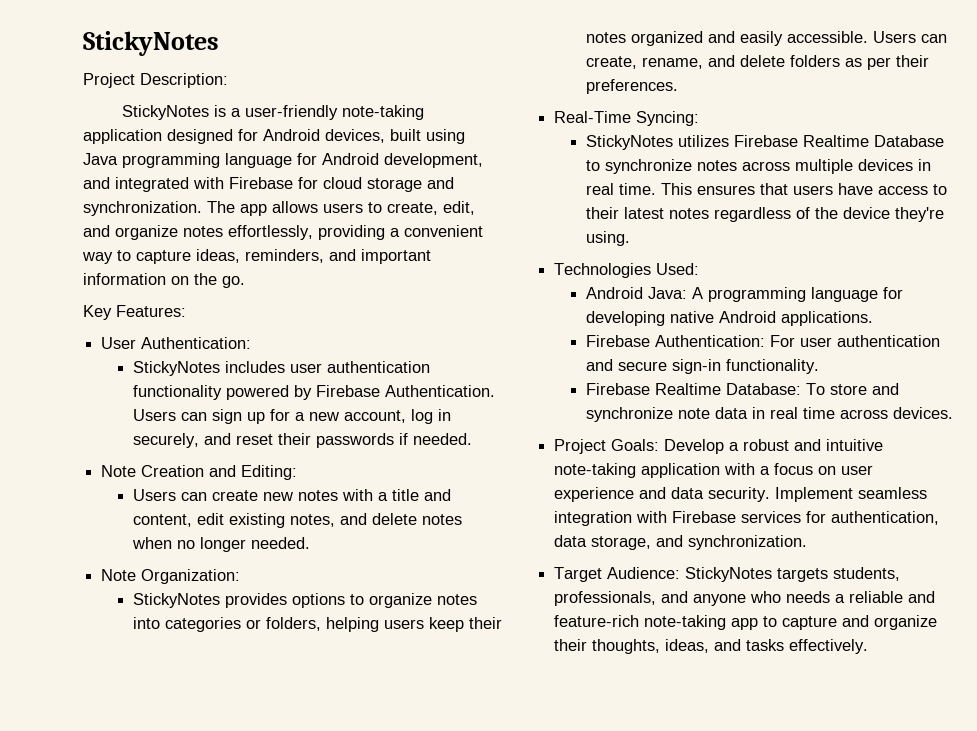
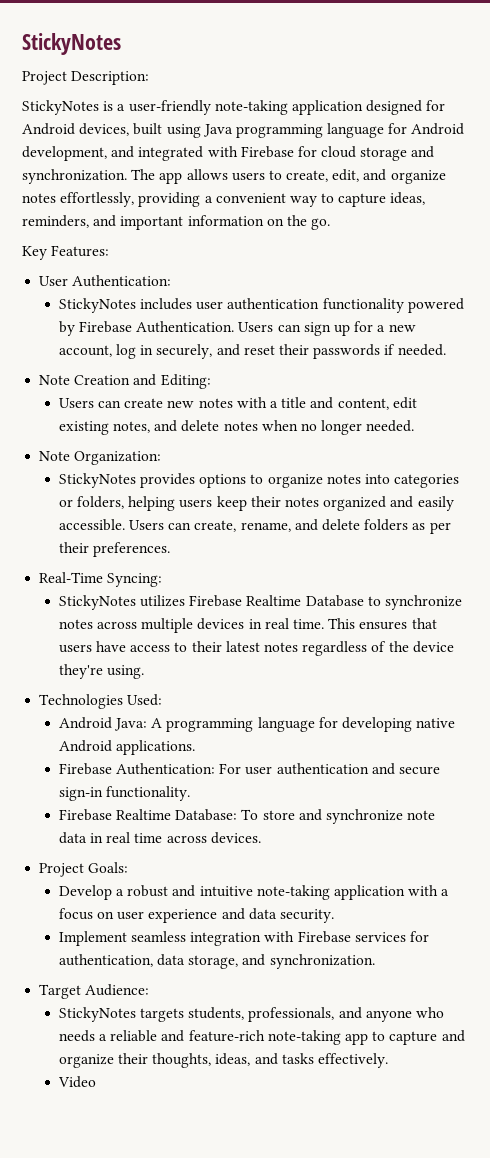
- Project Goals: Develop a robust and intuitive note-taking application with a focus on user experience and data security. Implement seamless integration with Firebase services for authentication, data storage, and synchronization.
+ Project Goals:
+ Develop a robust and intuitive note-taking application with a focus on user experience and data security.
+ Implement seamless integration with Firebase services for authentication, data storage, and synchronization.
- Target Audience: StickyNotes targets students, professionals, and anyone who needs a reliable and feature-rich note-taking app to capture and organize their thoughts, ideas, and tasks effectively.
+ Target Audience:
+ StickyNotes targets students, professionals, and anyone who needs a reliable and feature-rich note-taking app to capture and organize their thoughts, ideas, and tasks effectively.
+ Video

